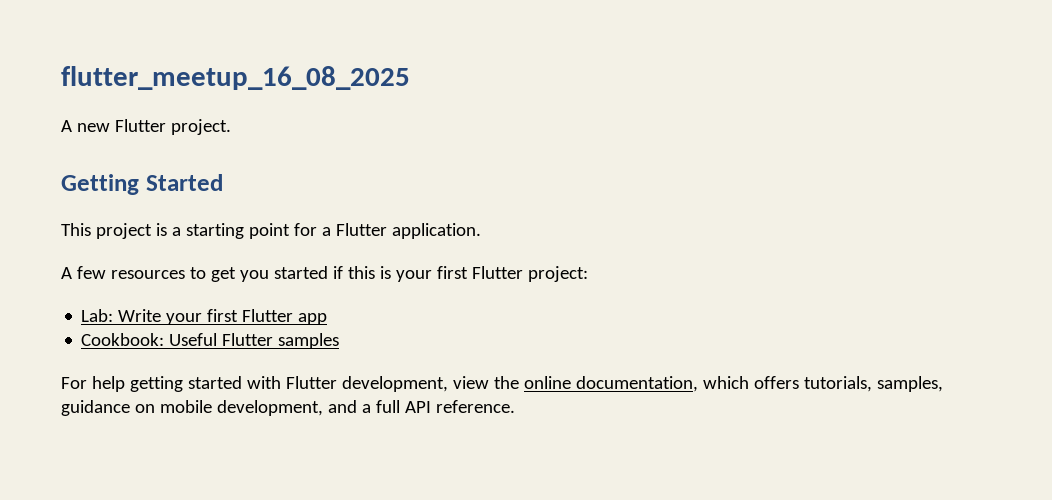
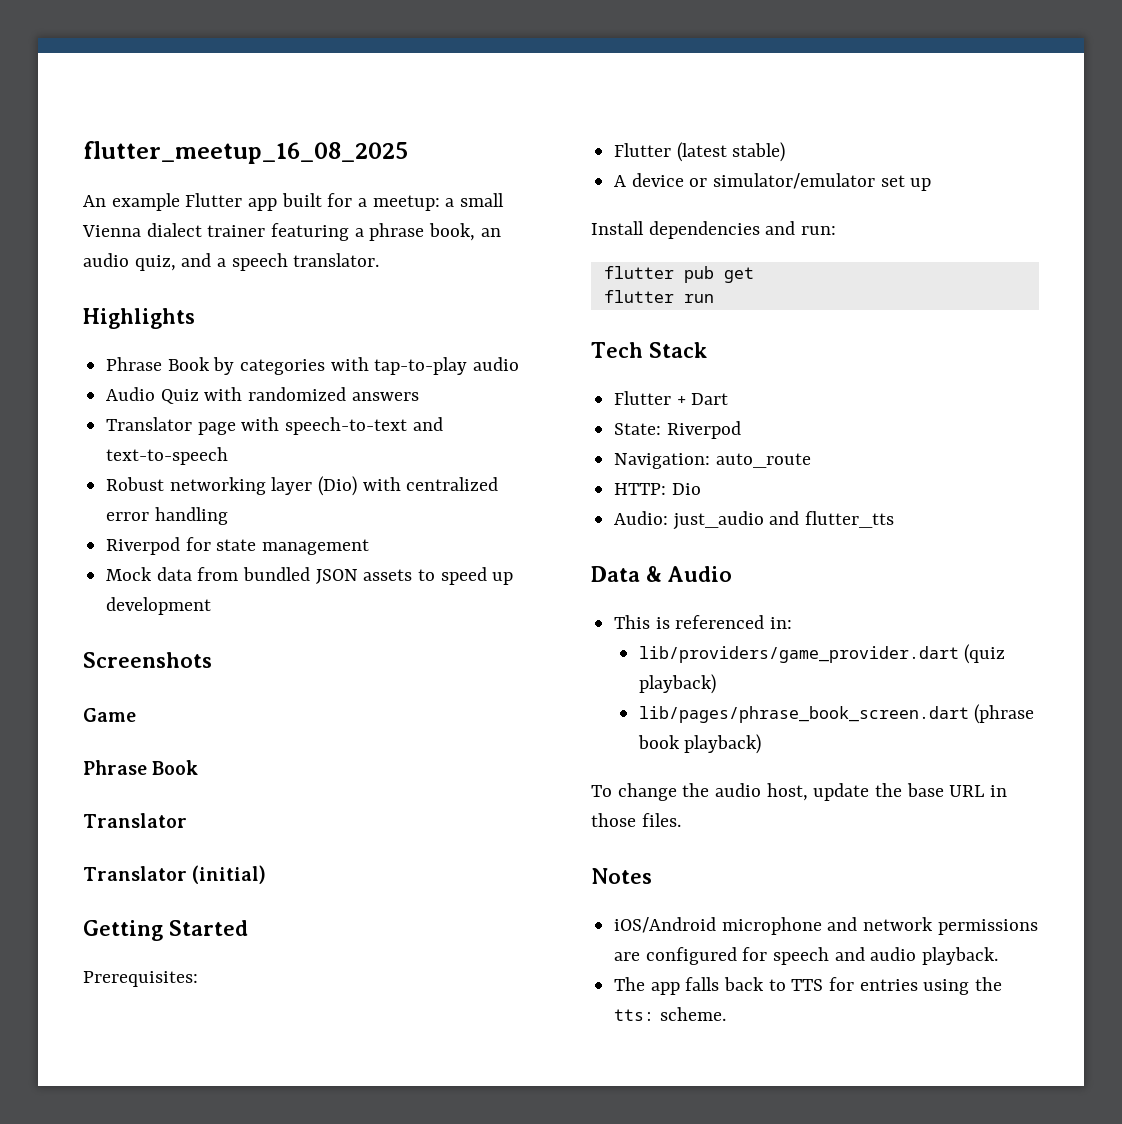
- A new Flutter project.
+ An example Flutter app built for a meetup: a small Vienna dialect trainer featuring a phrase book, an audio quiz, and a speech translator.
+ Highlights
+ Phrase Book by categories with tap-to-play audio
+ Audio Quiz with randomized answers
+ Translator page with speech-to-text and text-to-speech
+ Robust networking layer (Dio) with centralized error handling
+ Riverpod for state management
+ Mock data from bundled JSON assets to speed up development
+ Screenshots
+ Game
+ Phrase Book
+ Translator
+ Translator (initial)
  Getting Started
- This project is a starting point for a Flutter application.
- A few resources to get you started if this is your first Flutter project:
- Lab: Write your first Flutter app
- Cookbook: Useful Flutter samples
- For help getting started with Flutter development, view the online documentation, which offers tutorials, samples, guidance on mobile development, and a full API reference.
+ Prerequisites:
+ Flutter (latest stable)
+ A device or simulator/emulator set up
+ Install dependencies and run:
+ flutter pub get
+ flutter run
+ Tech Stack
+ Flutter + Dart
+ State: Riverpod
+ Navigation: auto_route
+ HTTP: Dio
+ Audio: just_audio and flutter_tts
+ Data & Audio
+ This is referenced in:
+ lib/providers/game_provider.dart (quiz playback)
+ lib/pages/phrase_book_screen.dart (phrase book playback)
+ To change the audio host, update the base URL in those files.
+ Notes
+ iOS/Android microphone and network permissions are configured for speech and audio playback.
+ The app falls back to TTS for entries using the tts: scheme.

